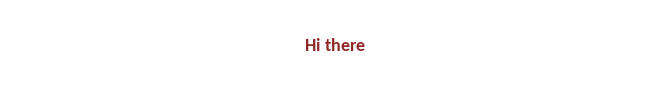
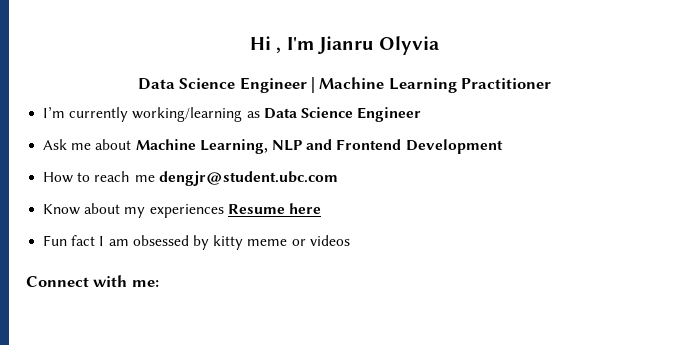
- Hi there
+ Hi , I'm Jianru Olyvia
+ Data Science Engineer | Machine Learning Practitioner
+ I’m currently working/learning as Data Science Engineer
+ Ask me about Machine Learning, NLP and Frontend Development
+ How to reach me dengjr@student.ubc.com
+ Know about my experiences Resume here
+ Fun fact I am obsessed by kitty meme or videos
+ Connect with me:

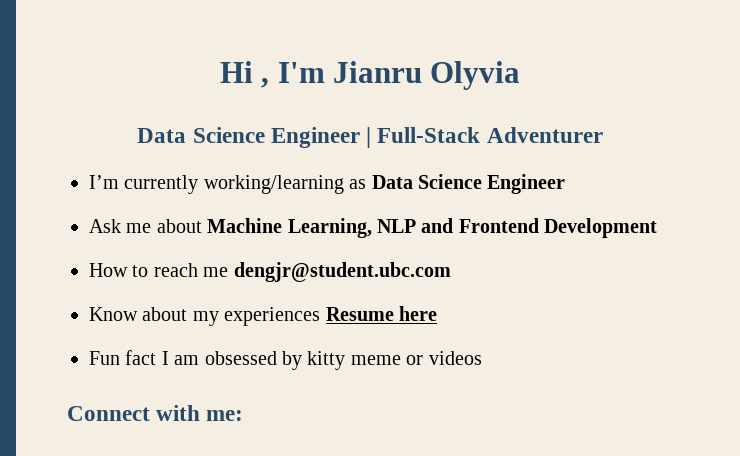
- Data Science Engineer | Machine Learning Practitioner
+ Data Science Engineer | Full-Stack Adventurer

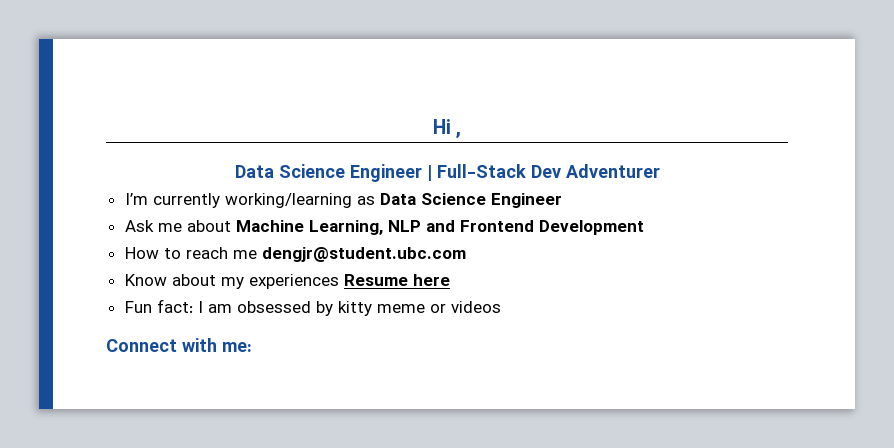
- Hi , I'm Jianru Olyvia
+ Hi ,
- Data Science Engineer | Full-Stack Adventurer
+ Data Science Engineer | Full-Stack Dev Adventurer
- Fun fact I am obsessed by kitty meme or videos
+ Fun fact: I am obsessed by kitty meme or videos

